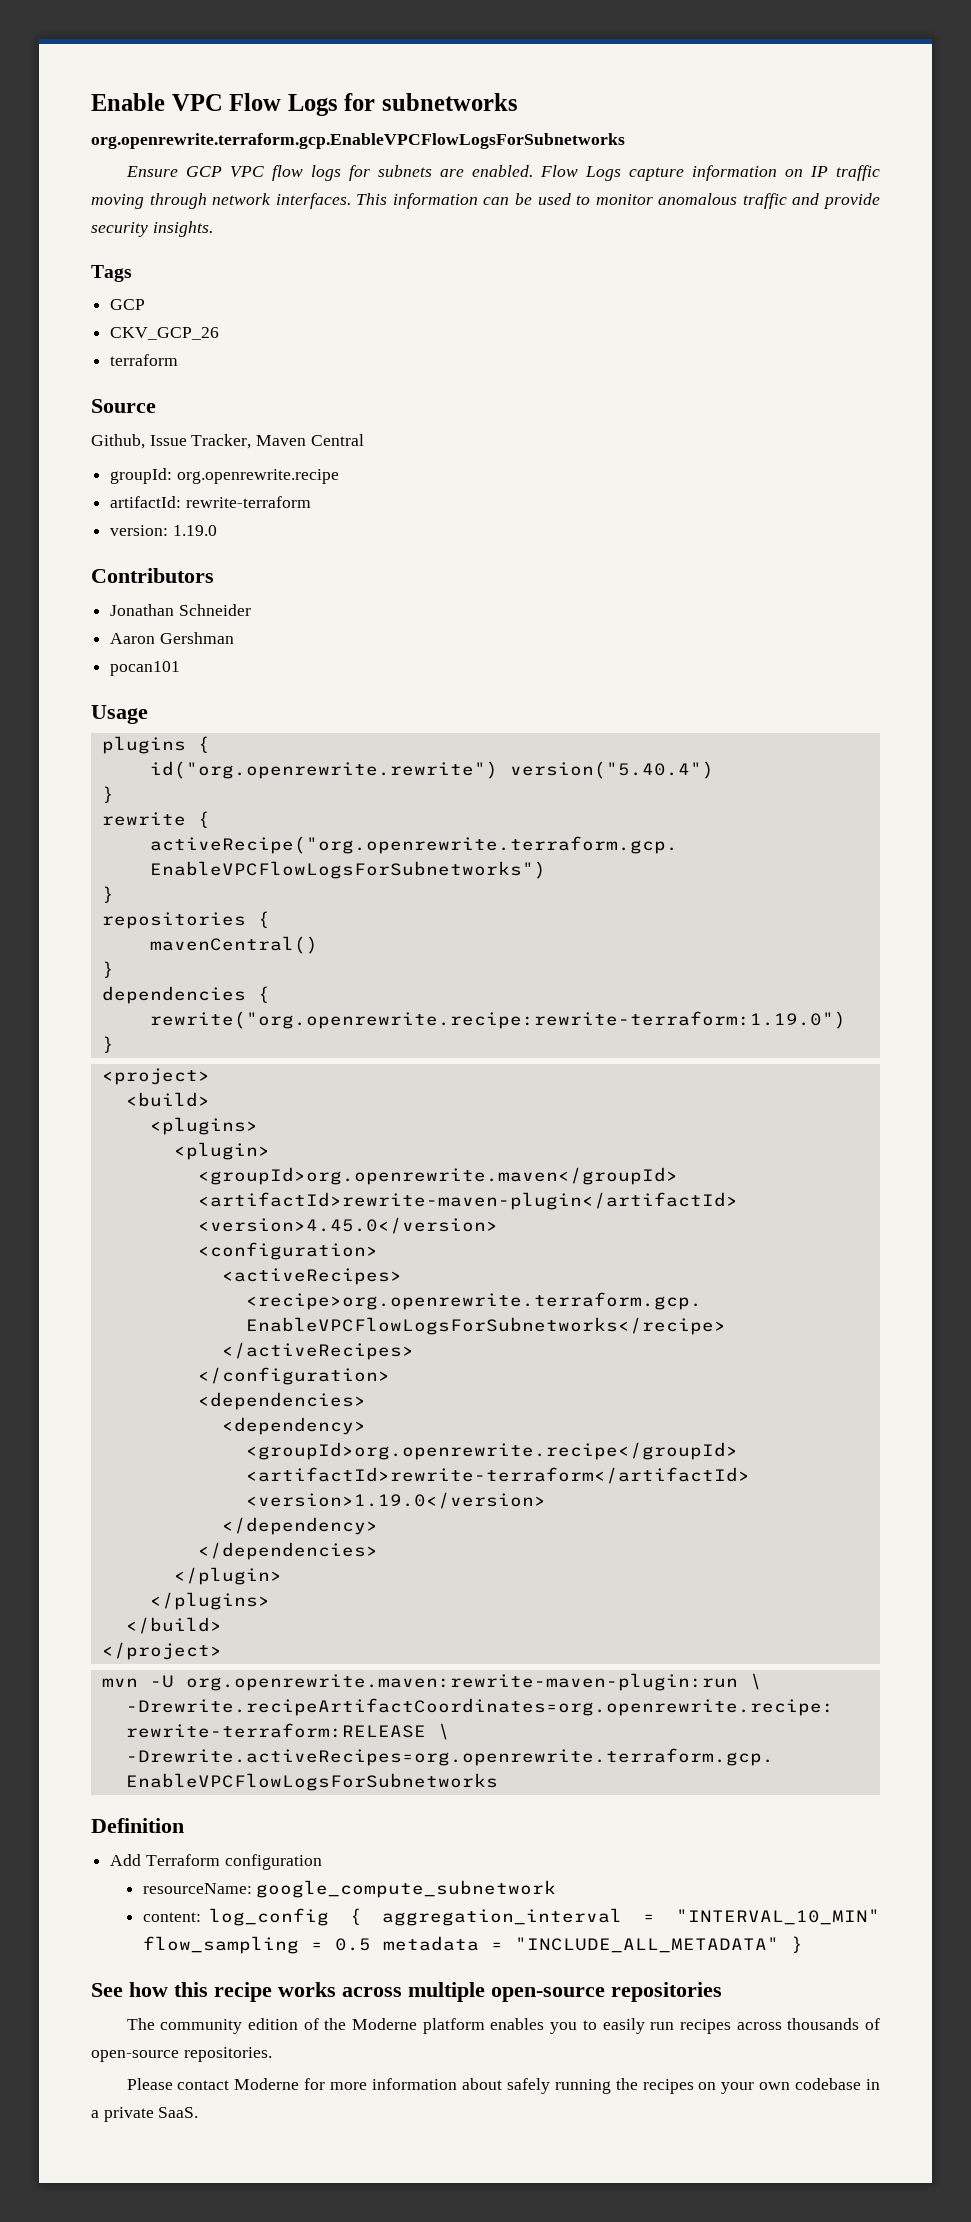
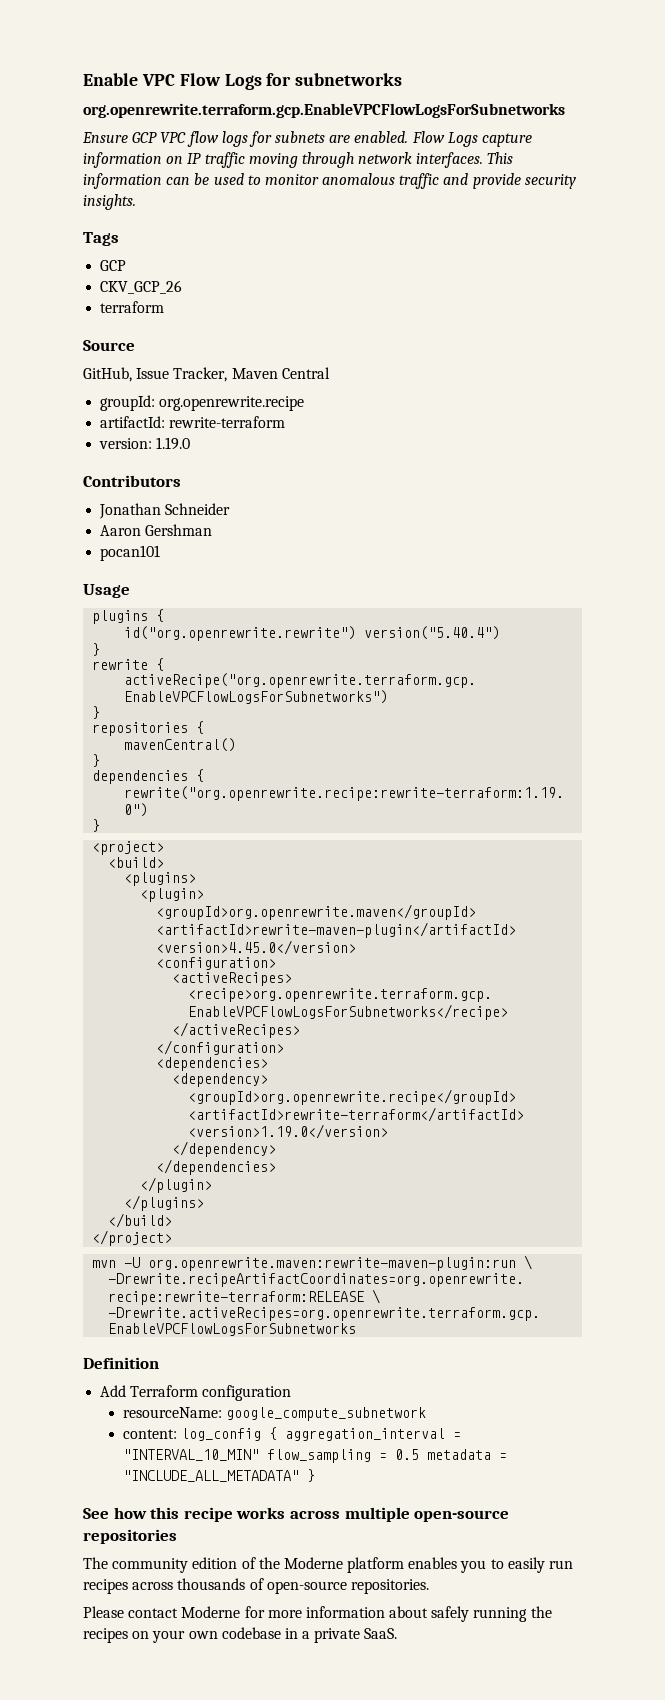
- Github, Issue Tracker, Maven Central
+ GitHub, Issue Tracker, Maven Central

